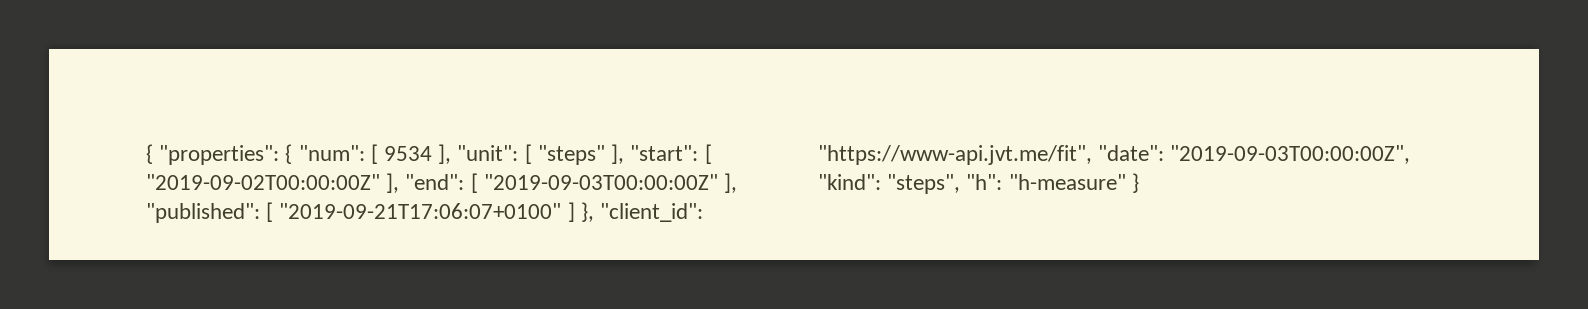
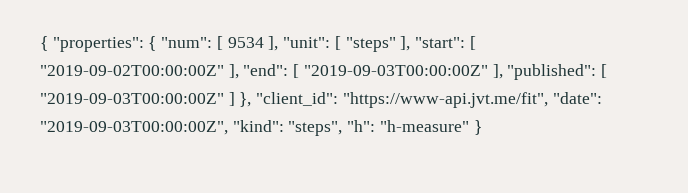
- { "properties": { "num": [ 9534 ], "unit": [ "steps" ], "start": [ "2019-09-02T00:00:00Z" ], "end": [ "2019-09-03T00:00:00Z" ], "published": [ "2019-09-21T17:06:07+0100" ] }, "client_id": "https://www-api.jvt.me/fit", "date": "2019-09-03T00:00:00Z", "kind": "steps", "h": "h-measure" }
+ { "properties": { "num": [ 9534 ], "unit": [ "steps" ], "start": [ "2019-09-02T00:00:00Z" ], "end": [ "2019-09-03T00:00:00Z" ], "published": [ "2019-09-03T00:00:00Z" ] }, "client_id": "https://www-api.jvt.me/fit", "date": "2019-09-03T00:00:00Z", "kind": "steps", "h": "h-measure" }

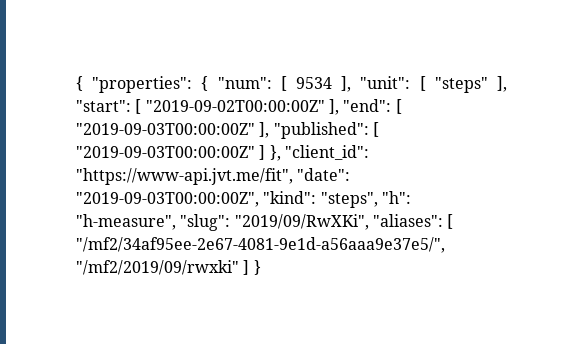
- { "properties": { "num": [ 9534 ], "unit": [ "steps" ], "start": [ "2019-09-02T00:00:00Z" ], "end": [ "2019-09-03T00:00:00Z" ], "published": [ "2019-09-03T00:00:00Z" ] }, "client_id": "https://www-api.jvt.me/fit", "date": "2019-09-03T00:00:00Z", "kind": "steps", "h": "h-measure" }
+ { "properties": { "num": [ 9534 ], "unit": [ "steps" ], "start": [ "2019-09-02T00:00:00Z" ], "end": [ "2019-09-03T00:00:00Z" ], "published": [ "2019-09-03T00:00:00Z" ] }, "client_id": "https://www-api.jvt.me/fit", "date": "2019-09-03T00:00:00Z", "kind": "steps", "h": "h-measure", "slug": "2019/09/RwXKi", "aliases": [ "/mf2/34af95ee-2e67-4081-9e1d-a56aaa9e37e5/", "/mf2/2019/09/rwxki" ] }

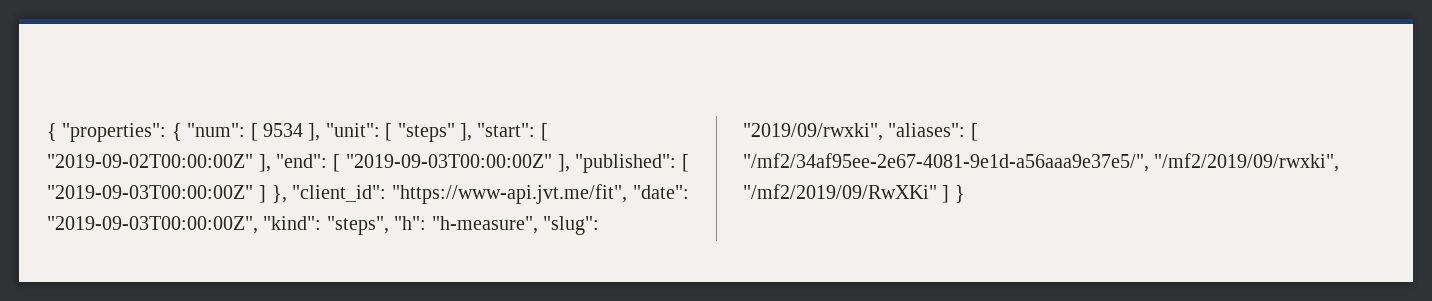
- { "properties": { "num": [ 9534 ], "unit": [ "steps" ], "start": [ "2019-09-02T00:00:00Z" ], "end": [ "2019-09-03T00:00:00Z" ], "published": [ "2019-09-03T00:00:00Z" ] }, "client_id": "https://www-api.jvt.me/fit", "date": "2019-09-03T00:00:00Z", "kind": "steps", "h": "h-measure", "slug": "2019/09/RwXKi", "aliases": [ "/mf2/34af95ee-2e67-4081-9e1d-a56aaa9e37e5/", "/mf2/2019/09/rwxki" ] }
+ { "properties": { "num": [ 9534 ], "unit": [ "steps" ], "start": [ "2019-09-02T00:00:00Z" ], "end": [ "2019-09-03T00:00:00Z" ], "published": [ "2019-09-03T00:00:00Z" ] }, "client_id": "https://www-api.jvt.me/fit", "date": "2019-09-03T00:00:00Z", "kind": "steps", "h": "h-measure", "slug": "2019/09/rwxki", "aliases": [ "/mf2/34af95ee-2e67-4081-9e1d-a56aaa9e37e5/", "/mf2/2019/09/rwxki", "/mf2/2019/09/RwXKi" ] }

